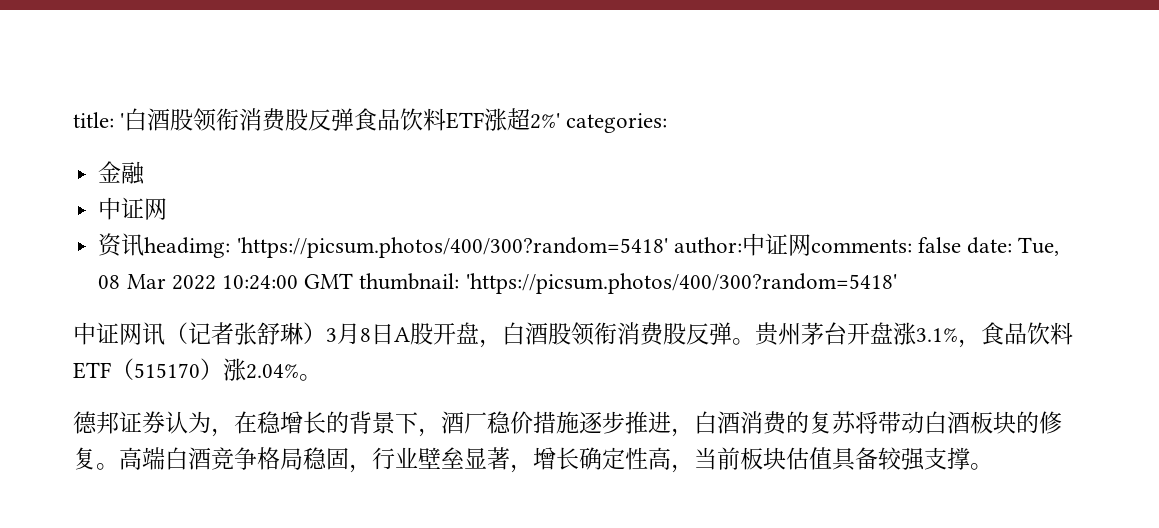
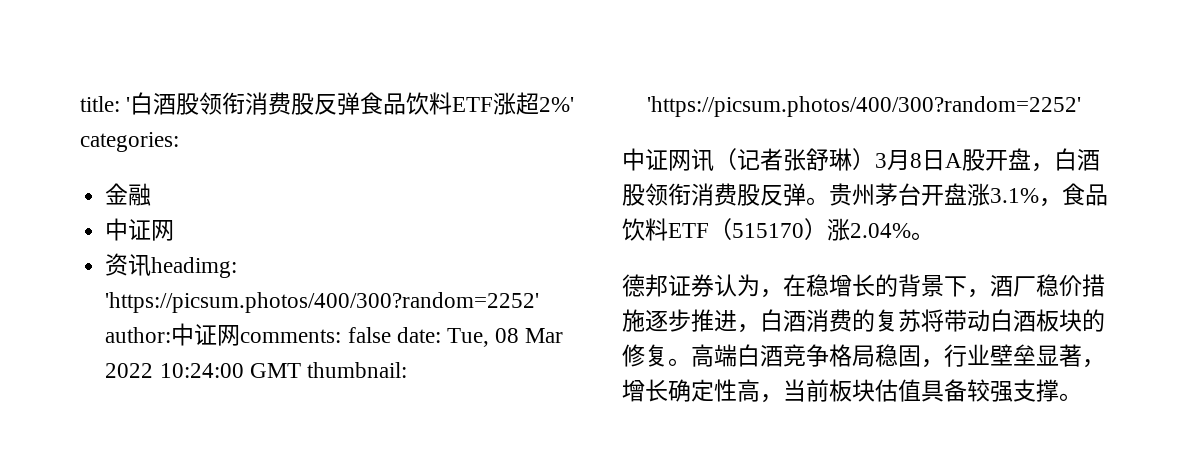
- 资讯headimg: 'https://picsum.photos/400/300?random=5418' author:中证网comments: false date: Tue, 08 Mar 2022 10:24:00 GMT thumbnail: 'https://picsum.photos/400/300?random=5418'
+ 资讯headimg: 'https://picsum.photos/400/300?random=2252' author:中证网comments: false date: Tue, 08 Mar 2022 10:24:00 GMT thumbnail: 'https://picsum.photos/400/300?random=2252'

